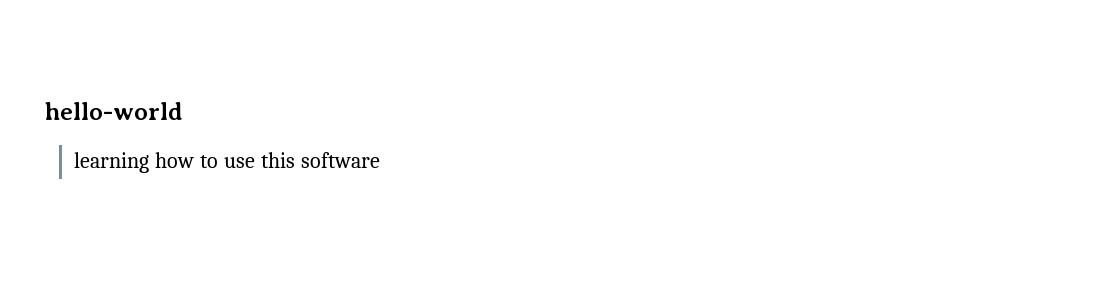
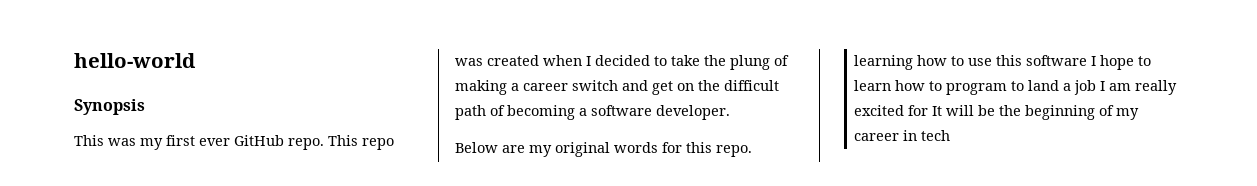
+ Synopsis
+ This was my first ever GitHub repo. This repo was created when I decided to take the plung of making a career switch and get on the difficult path of becoming a software developer.
+ Below are my original words for this repo.
- learning how to use this software
+ learning how to use this software I hope to learn how to program to land a job I am really excited for It will be the beginning of my career in tech

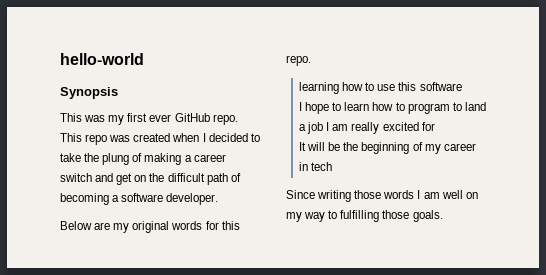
- learning how to use this software I hope to learn how to program to land a job I am really excited for It will be the beginning of my career in tech
+ learning how to use this software
+ I hope to learn how to program to land a job I am really excited for
+ It will be the beginning of my career in tech
+ Since writing those words I am well on my way to fulfilling those goals.

